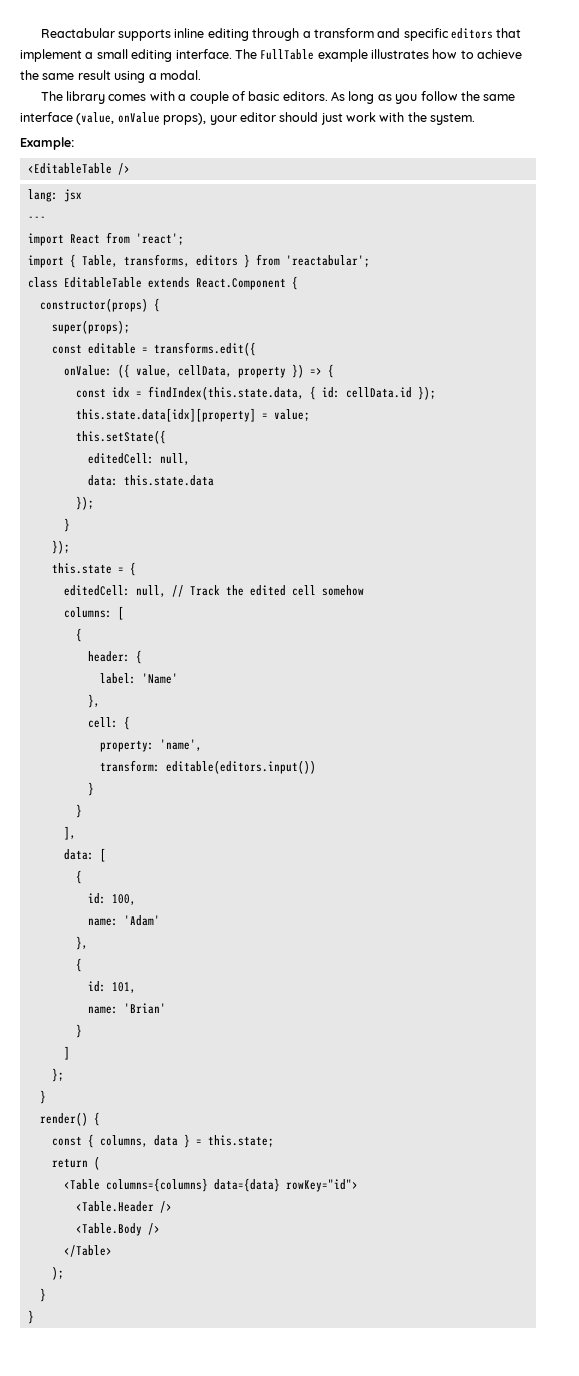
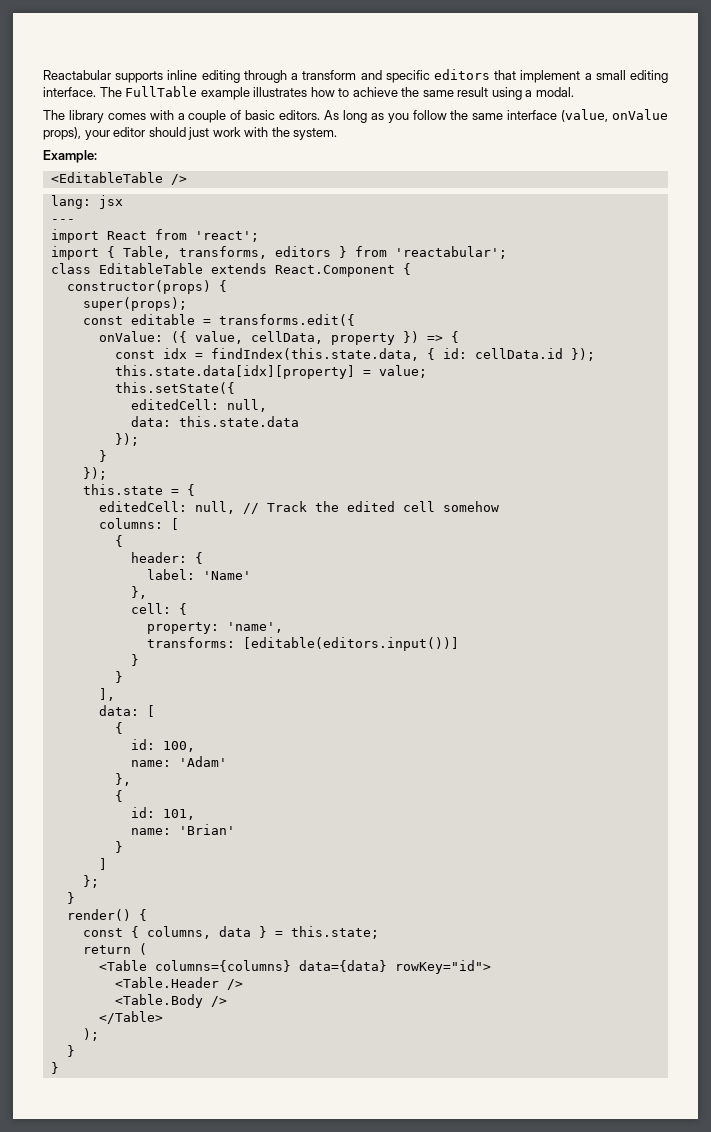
- transform: editable(editors.input())
+ transforms: [editable(editors.input())]

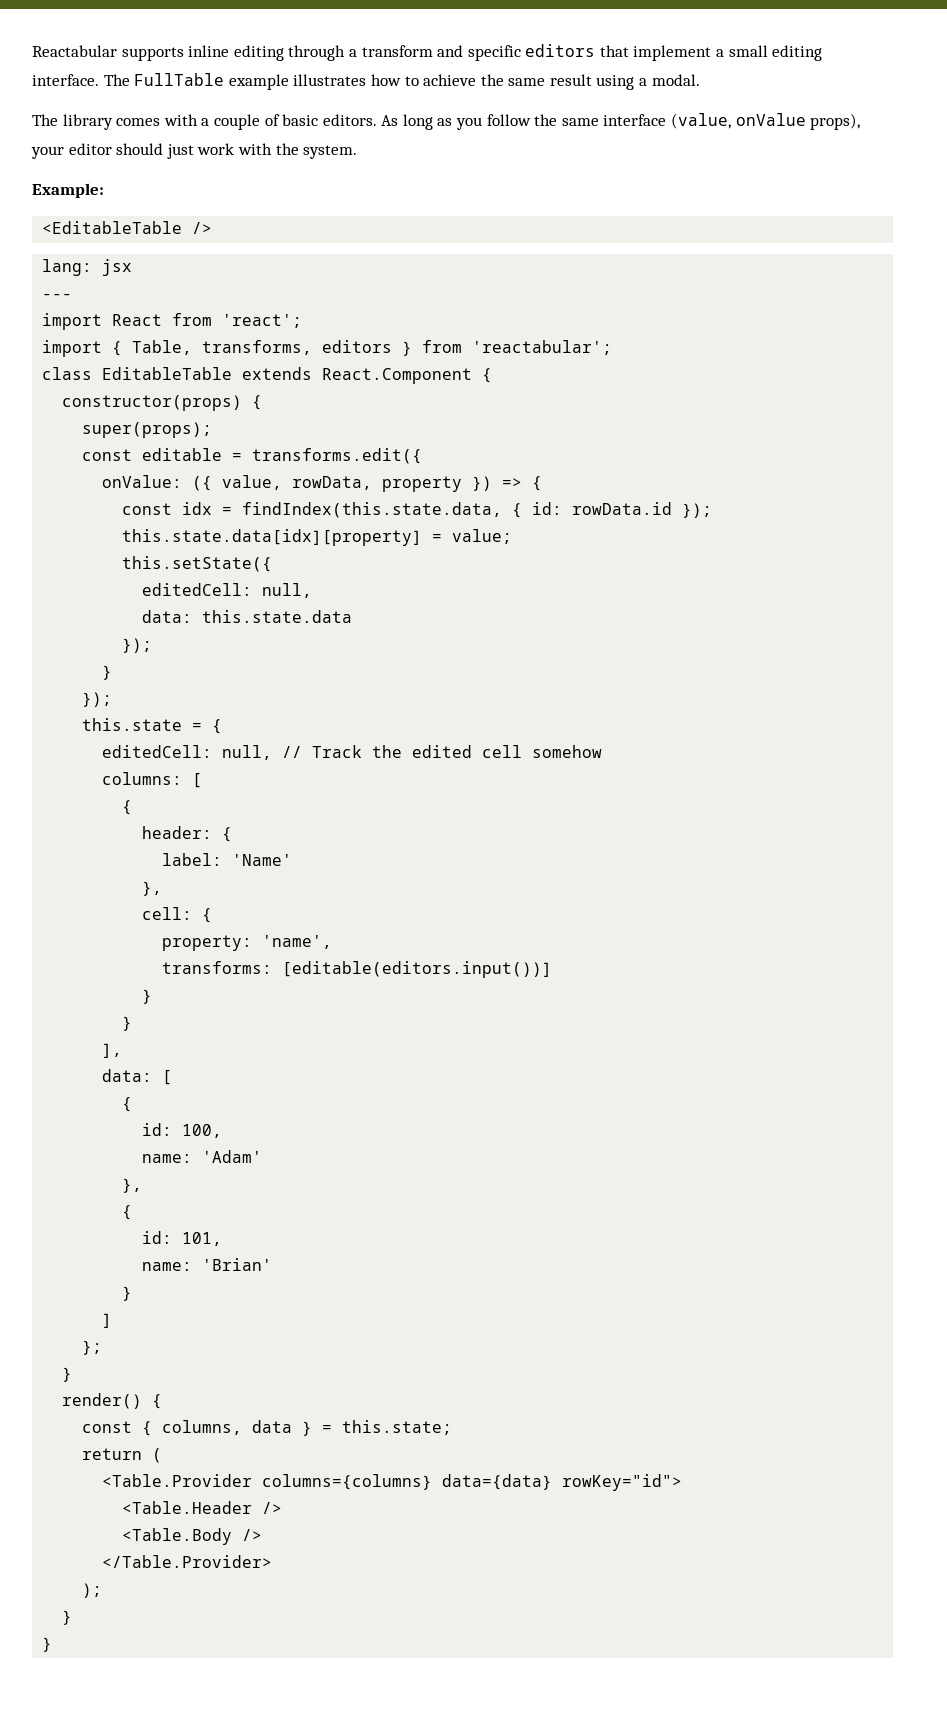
- onValue: ({ value, cellData, property }) => {
+ onValue: ({ value, rowData, property }) => {
- const idx = findIndex(this.state.data, { id: cellData.id });
+ const idx = findIndex(this.state.data, { id: rowData.id });
- <Table columns={columns} data={data} rowKey="id">
+ <Table.Provider columns={columns} data={data} rowKey="id">
- </Table>
+ </Table.Provider>

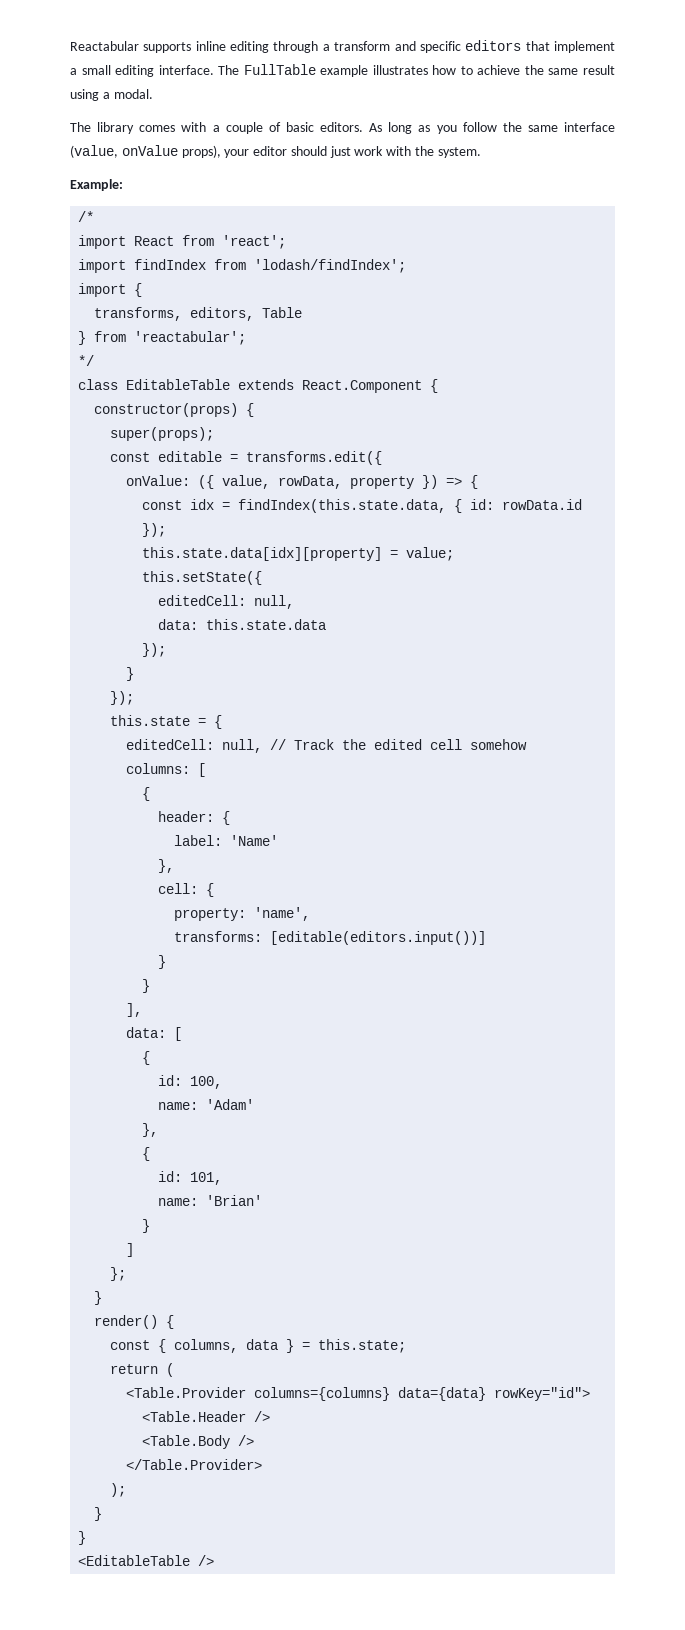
- <EditableTable />
- lang: jsx
- ---
+ /*
+ import findIndex from 'lodash/findIndex';
- import { Table, transforms, editors } from 'reactabular';
+ import {
+ transforms, editors, Table
+ } from 'reactabular';
+ */
+ <EditableTable />

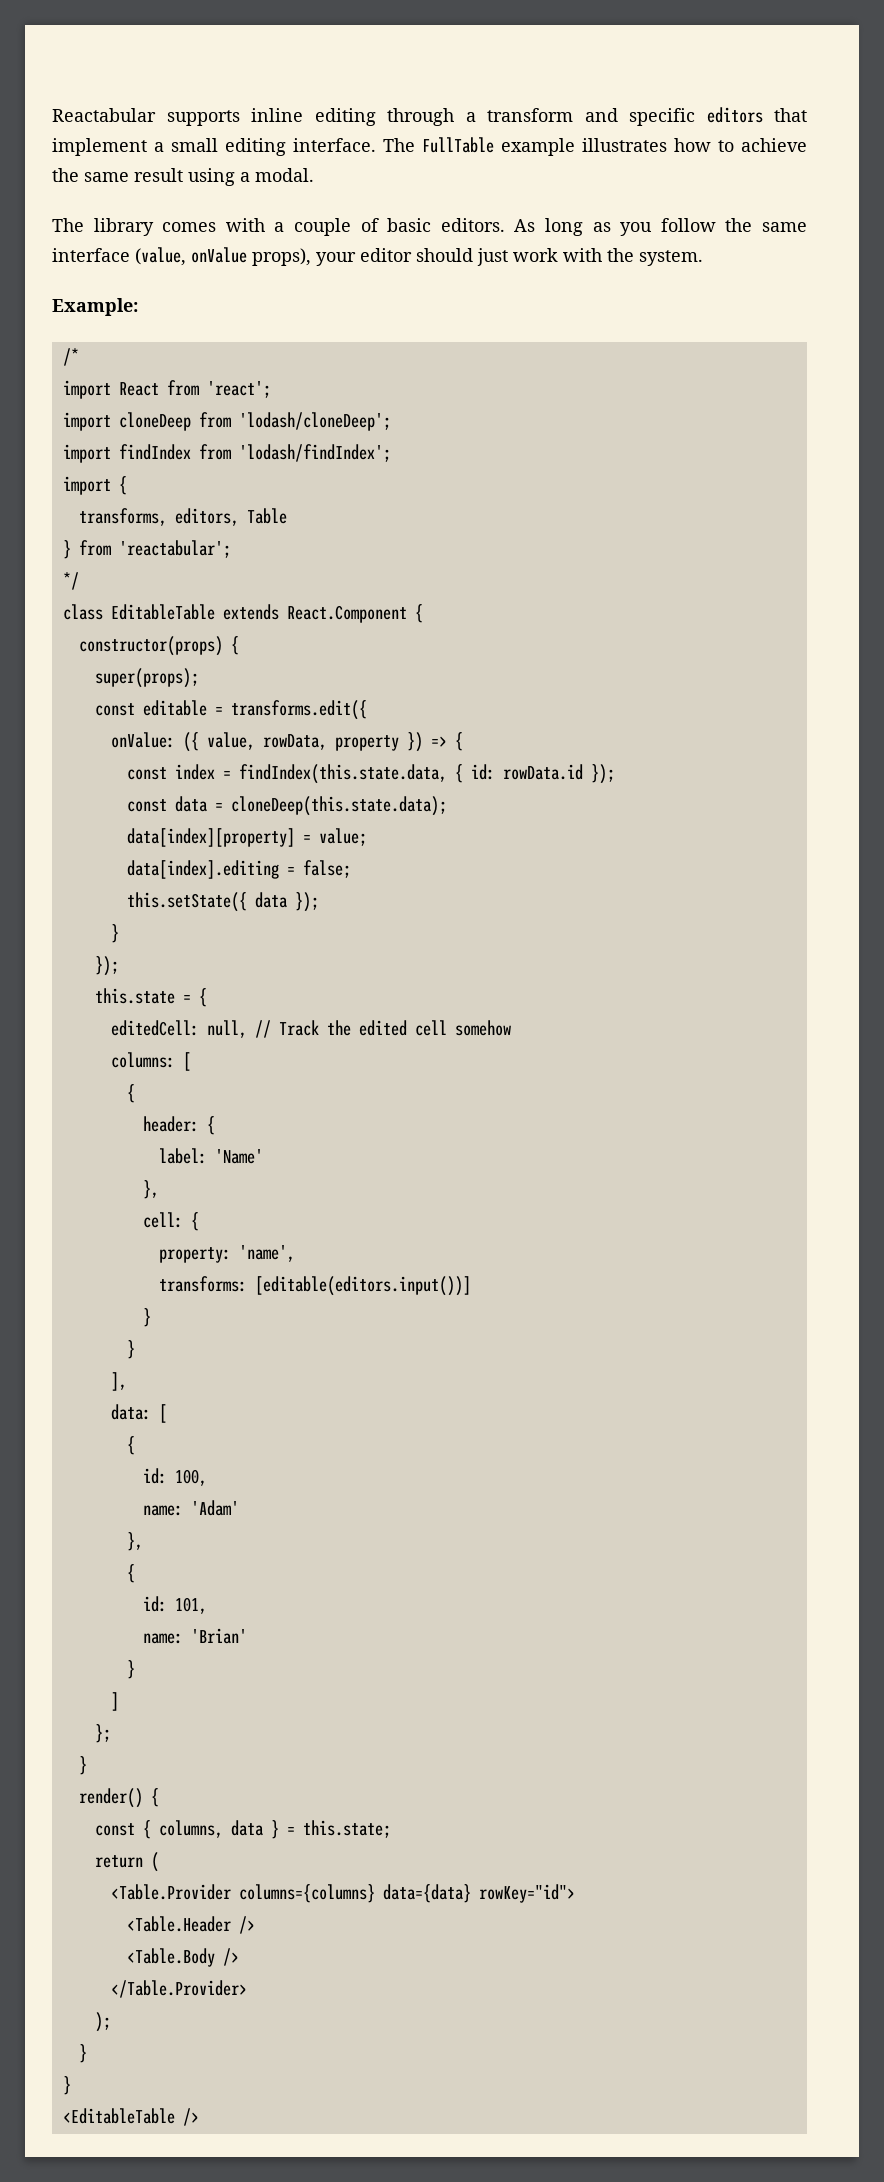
+ import cloneDeep from 'lodash/cloneDeep';
- const idx = findIndex(this.state.data, { id: rowData.id });
+ const index = findIndex(this.state.data, { id: rowData.id });
- this.state.data[idx][property] = value;
- this.setState({
- editedCell: null,
- data: this.state.data
- });
+ const data = cloneDeep(this.state.data);
+ data[index][property] = value;
+ data[index].editing = false;
+ this.setState({ data });

